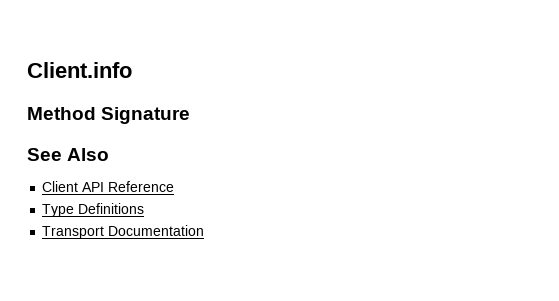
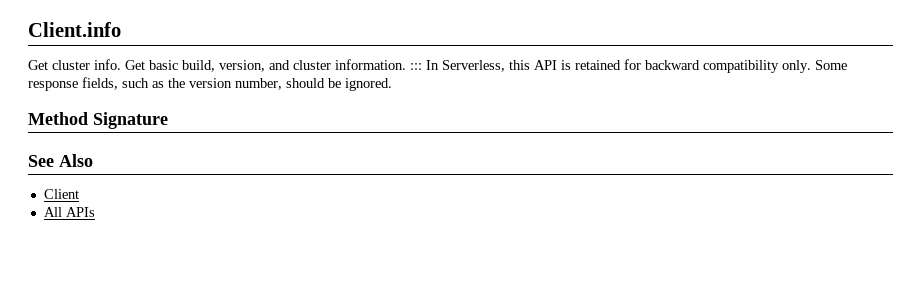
+ Get cluster info. Get basic build, version, and cluster information. ::: In Serverless, this API is retained for backward compatibility only. Some response fields, such as the version number, should be ignored.
- Client API Reference
- Type Definitions
- Transport Documentation
+ Client
+ All APIs

